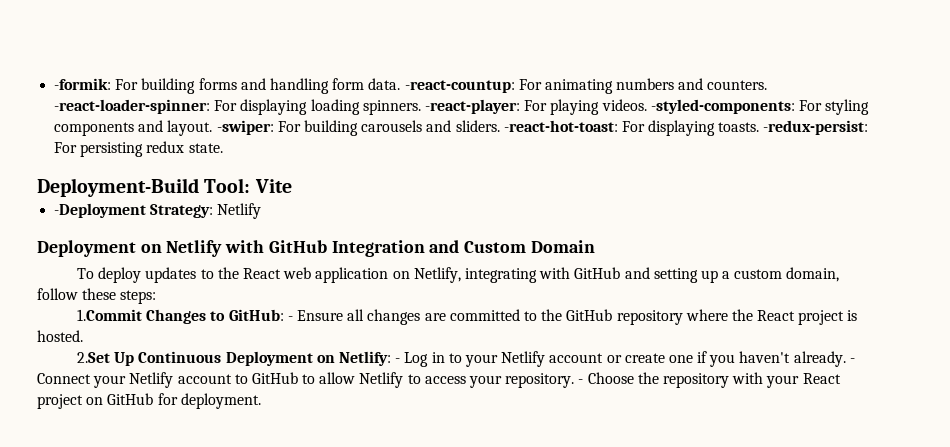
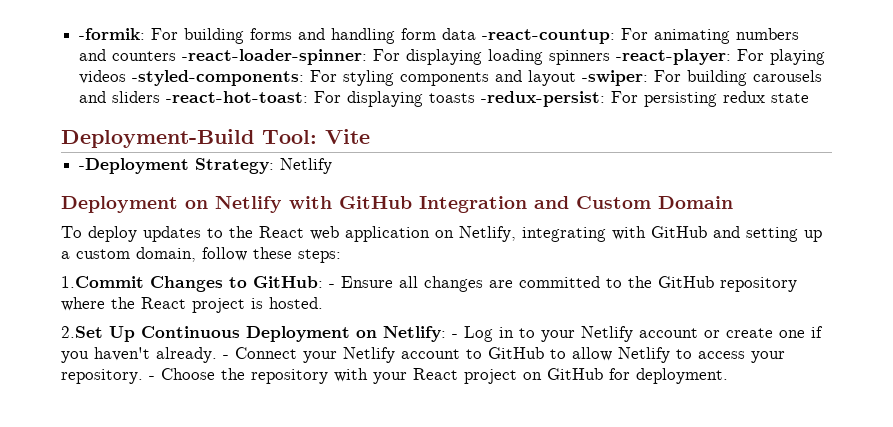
- -formik: For building forms and handling form data. -react-countup: For animating numbers and counters. -react-loader-spinner: For displaying loading spinners. -react-player: For playing videos. -styled-components: For styling components and layout. -swiper: For building carousels and sliders. -react-hot-toast: For displaying toasts. -redux-persist: For persisting redux state.
+ -formik: For building forms and handling form data -react-countup: For animating numbers and counters -react-loader-spinner: For displaying loading spinners -react-player: For playing videos -styled-components: For styling components and layout -swiper: For building carousels and sliders -react-hot-toast: For displaying toasts -redux-persist: For persisting redux state

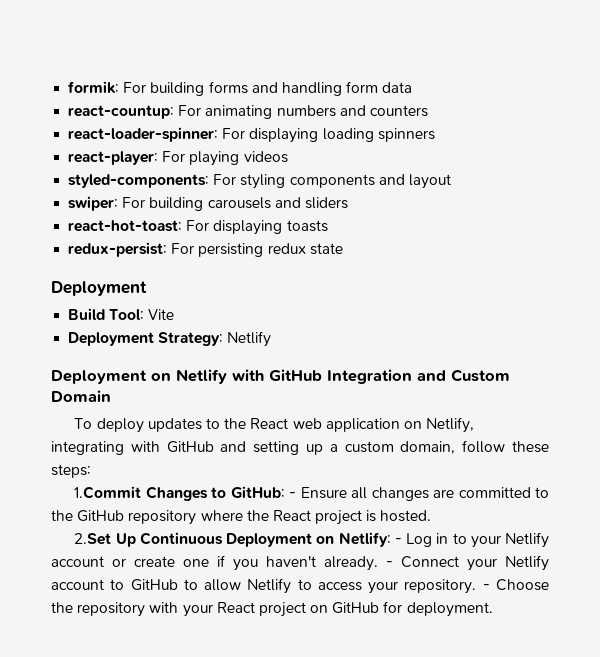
- -formik: For building forms and handling form data -react-countup: For animating numbers and counters -react-loader-spinner: For displaying loading spinners -react-player: For playing videos -styled-components: For styling components and layout -swiper: For building carousels and sliders -react-hot-toast: For displaying toasts -redux-persist: For persisting redux state
- Deployment-Build Tool: Vite
+ formik: For building forms and handling form data
+ react-countup: For animating numbers and counters
+ react-loader-spinner: For displaying loading spinners
+ react-player: For playing videos
+ styled-components: For styling components and layout
+ swiper: For building carousels and sliders
+ react-hot-toast: For displaying toasts
+ redux-persist: For persisting redux state
+ Deployment
+ Build Tool: Vite
- -Deployment Strategy: Netlify
+ Deployment Strategy: Netlify

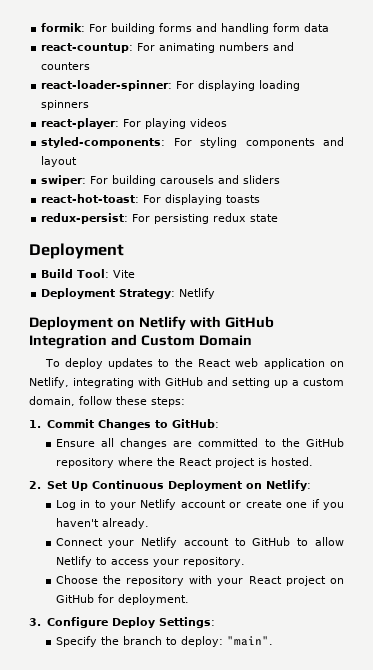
- 1.Commit Changes to GitHub: - Ensure all changes are committed to the GitHub repository where the React project is hosted.
+ 1. Commit Changes to GitHub:
+ Ensure all changes are committed to the GitHub repository where the React project is hosted.
- 2.Set Up Continuous Deployment on Netlify: - Log in to your Netlify account or create one if you haven't already. - Connect your Netlify account to GitHub to allow Netlify to access your repository. - Choose the repository with your React project on GitHub for deployment.
+ 2. Set Up Continuous Deployment on Netlify:
+ Log in to your Netlify account or create one if you haven't already.
+ Connect your Netlify account to GitHub to allow Netlify to access your repository.
+ Choose the repository with your React project on GitHub for deployment.
+ 3. Configure Deploy Settings:
+ Specify the branch to deploy: "main".

